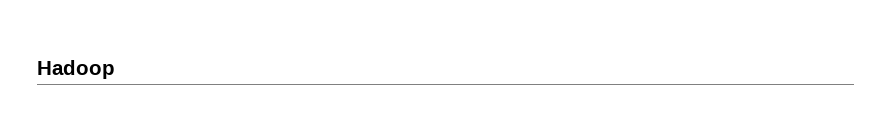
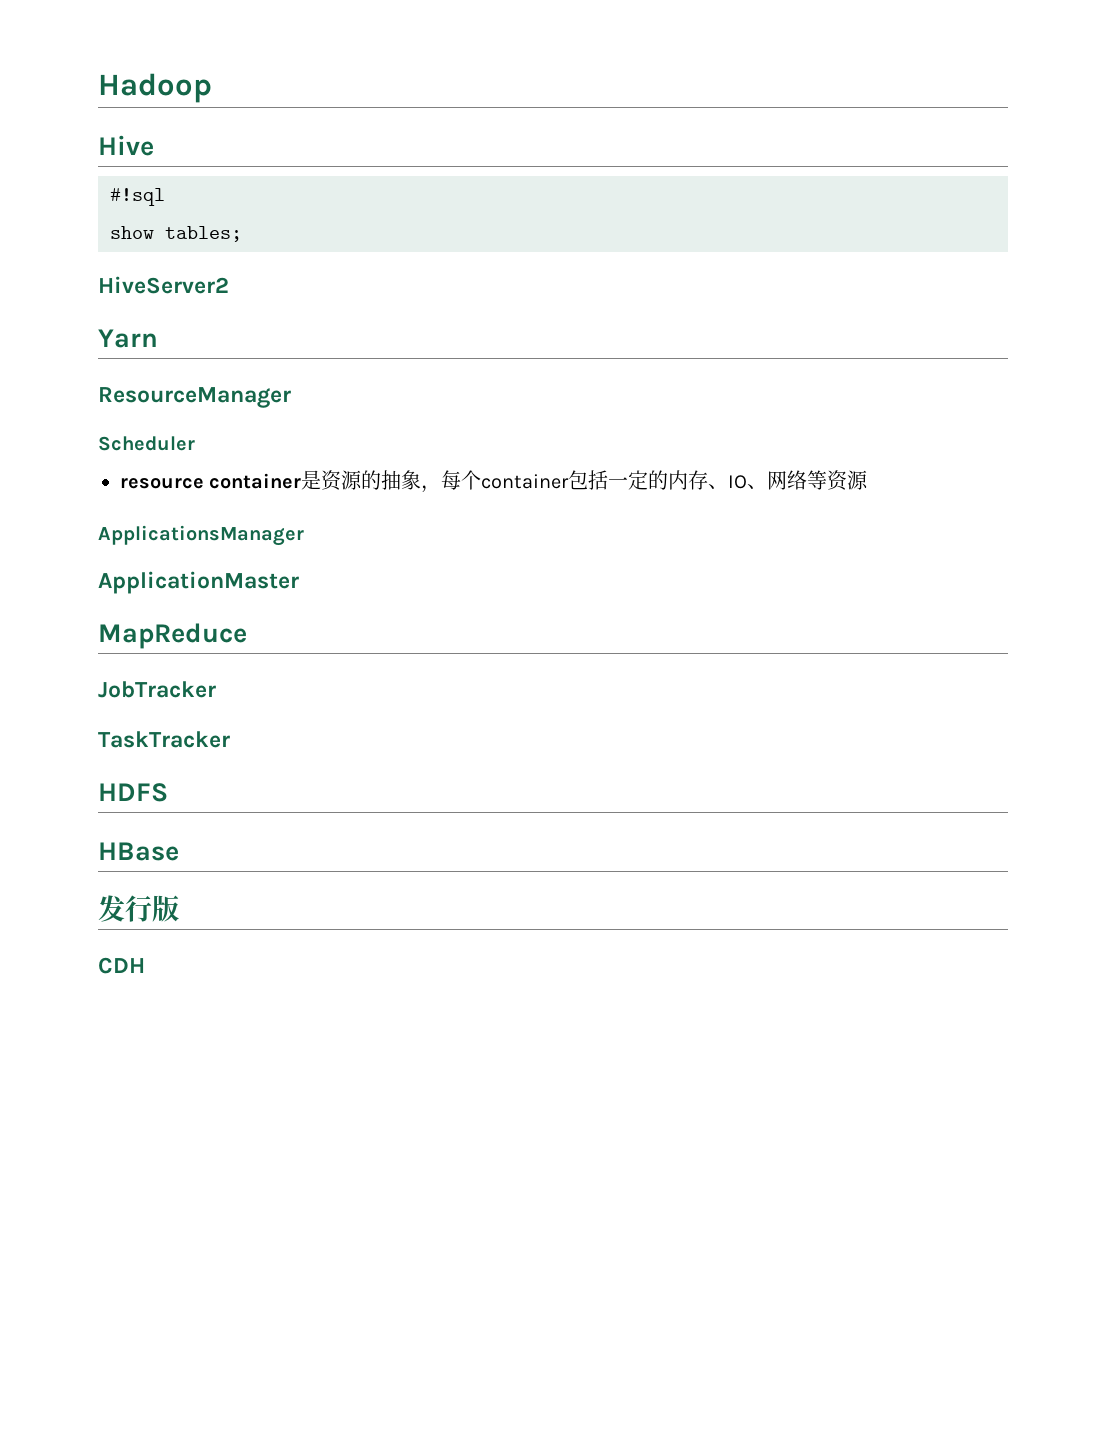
+ Hive
+ #!sql
+ show tables;
+ HiveServer2
+ Yarn
+ ResourceManager
+ Scheduler
+ resource container是资源的抽象，每个container包括一定的内存、IO、网络等资源
+ ApplicationsManager
+ ApplicationMaster
+ MapReduce
+ JobTracker
+ TaskTracker
+ HDFS
+ HBase
+ 发行版
+ CDH

